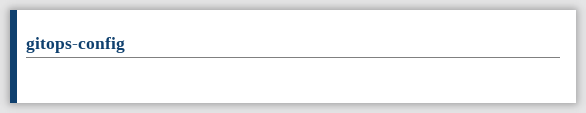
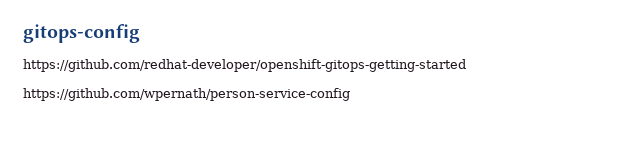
+ https://github.com/redhat-developer/openshift-gitops-getting-started
+ https://github.com/wpernath/person-service-config

